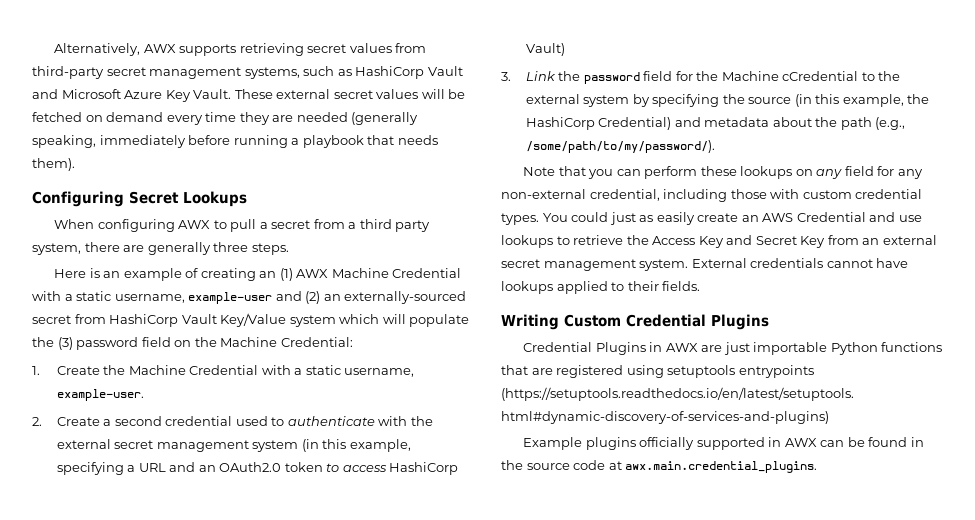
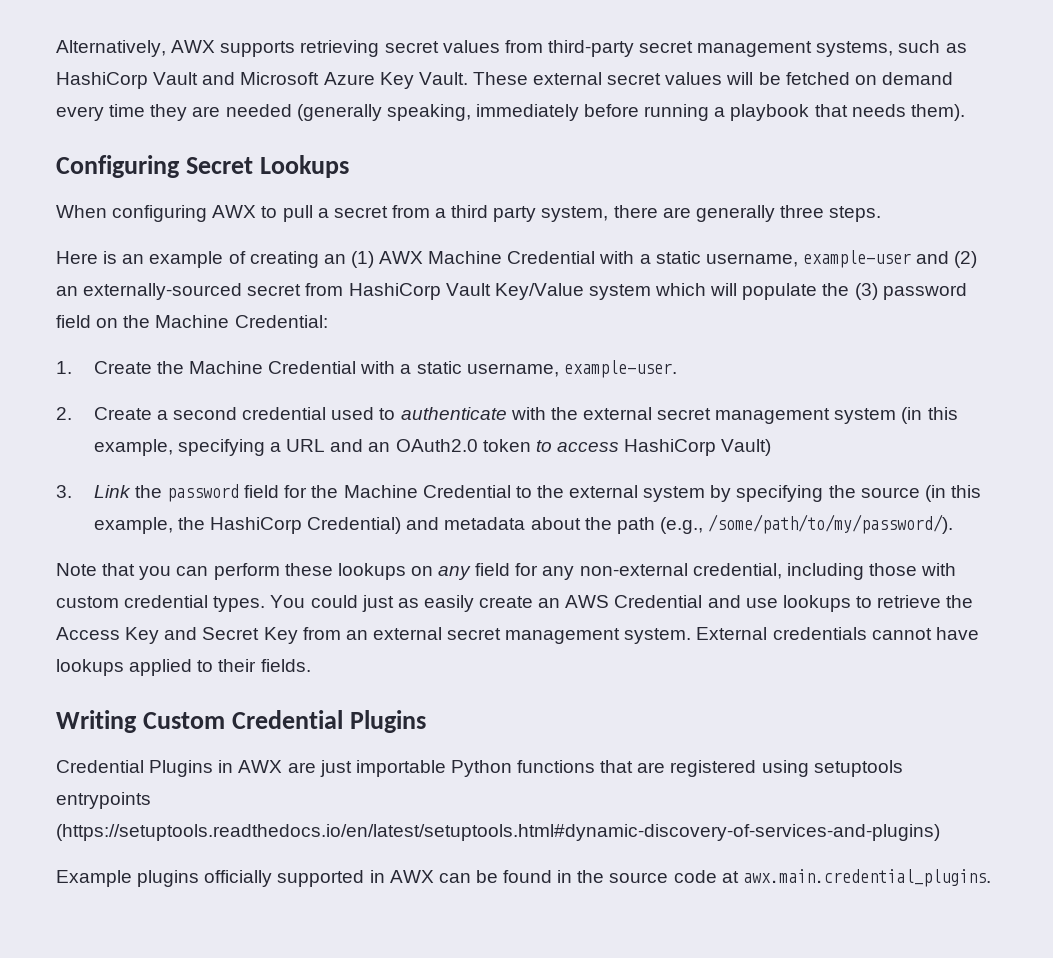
- 3. Link the password field for the Machine cCredential to the external system by specifying the source (in this example, the HashiCorp Credential) and metadata about the path (e.g., /some/path/to/my/password/).
+ 3. Link the password field for the Machine Credential to the external system by specifying the source (in this example, the HashiCorp Credential) and metadata about the path (e.g., /some/path/to/my/password/).

